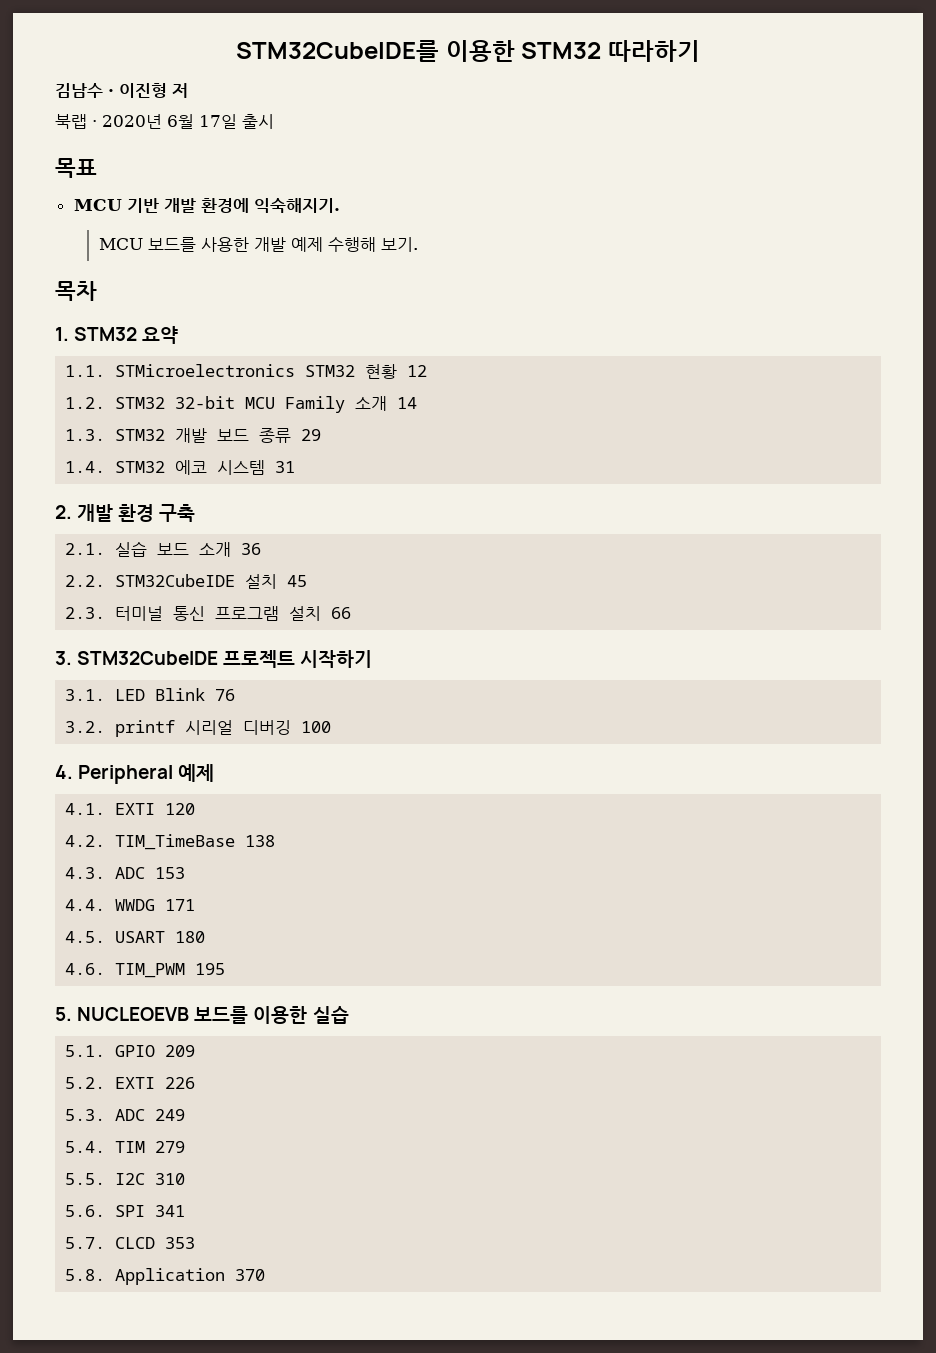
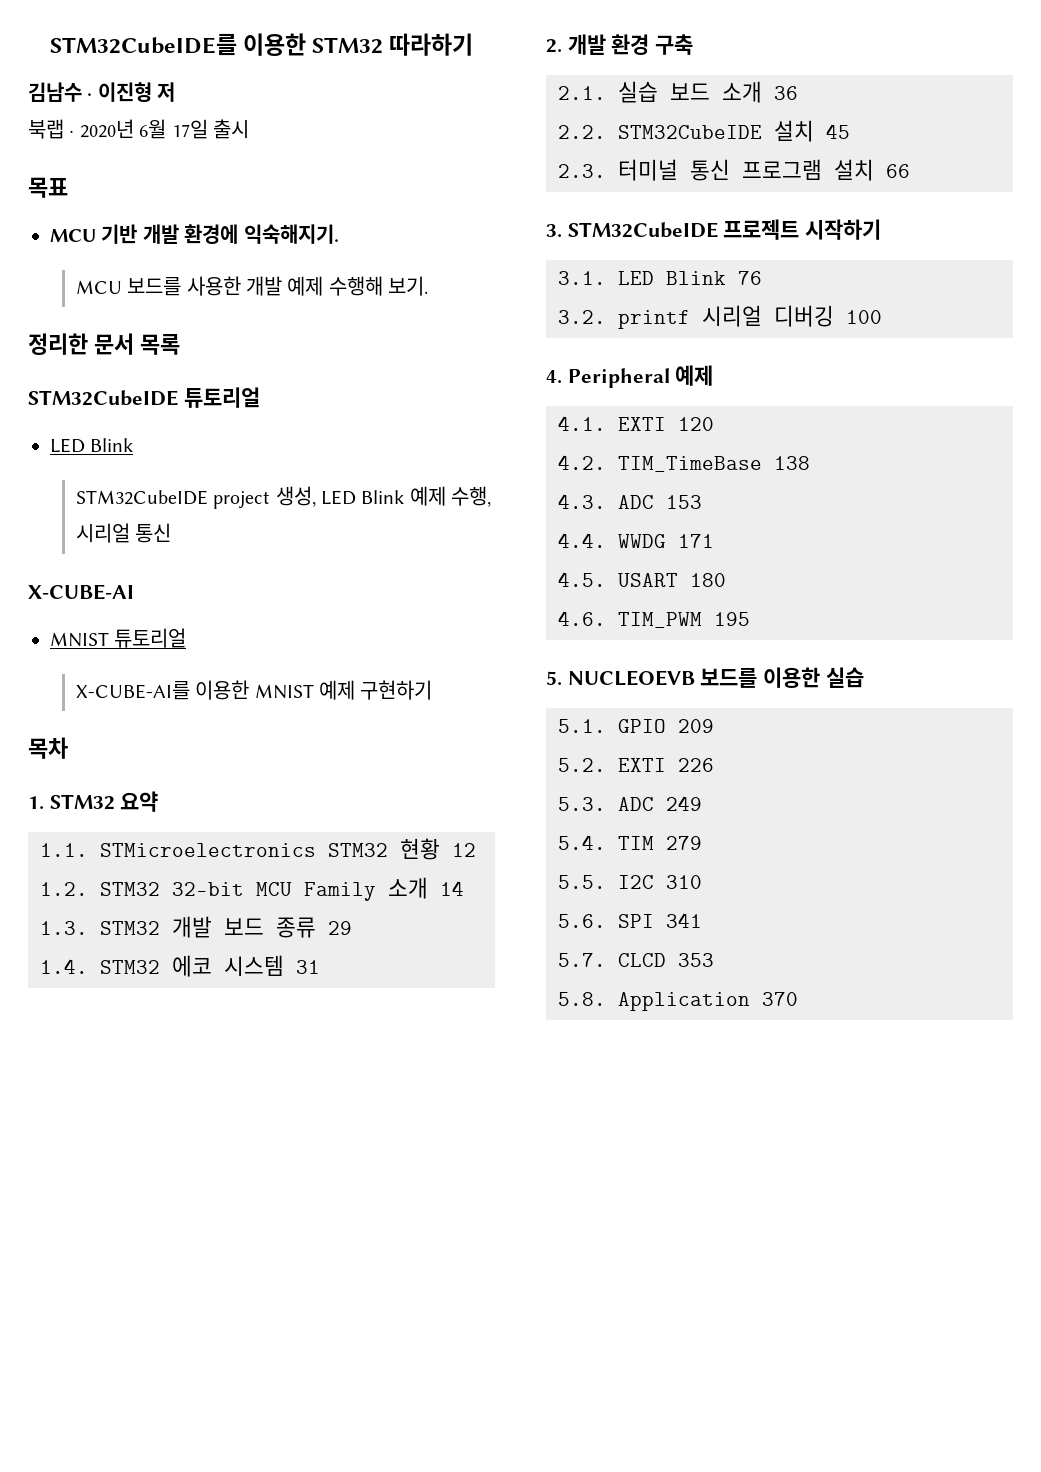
+ 정리한 문서 목록
+ STM32CubeIDE 튜토리얼
+ LED Blink
+ STM32CubeIDE project 생성, LED Blink 예제 수행, 시리얼 통신
+ X-CUBE-AI
+ MNIST 튜토리얼
+ X-CUBE-AI를 이용한 MNIST 예제 구현하기

